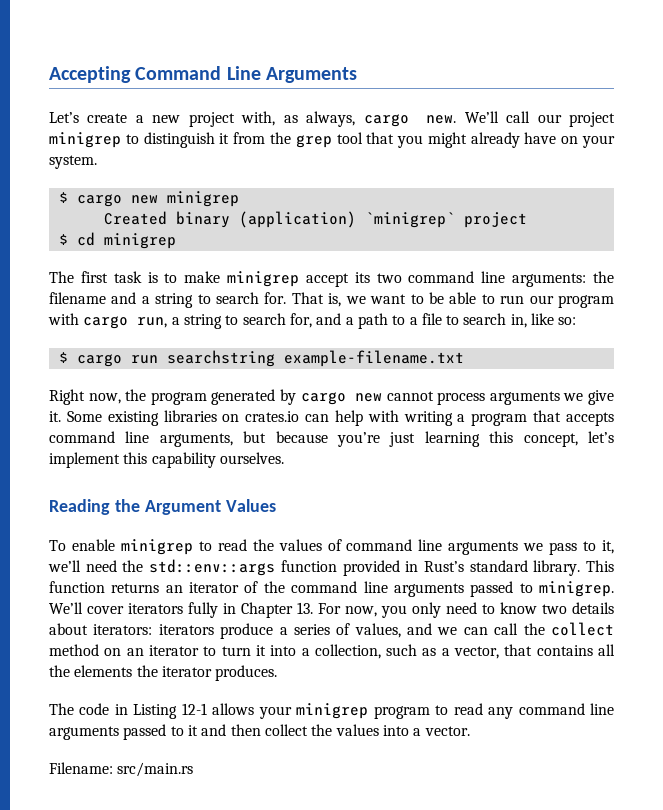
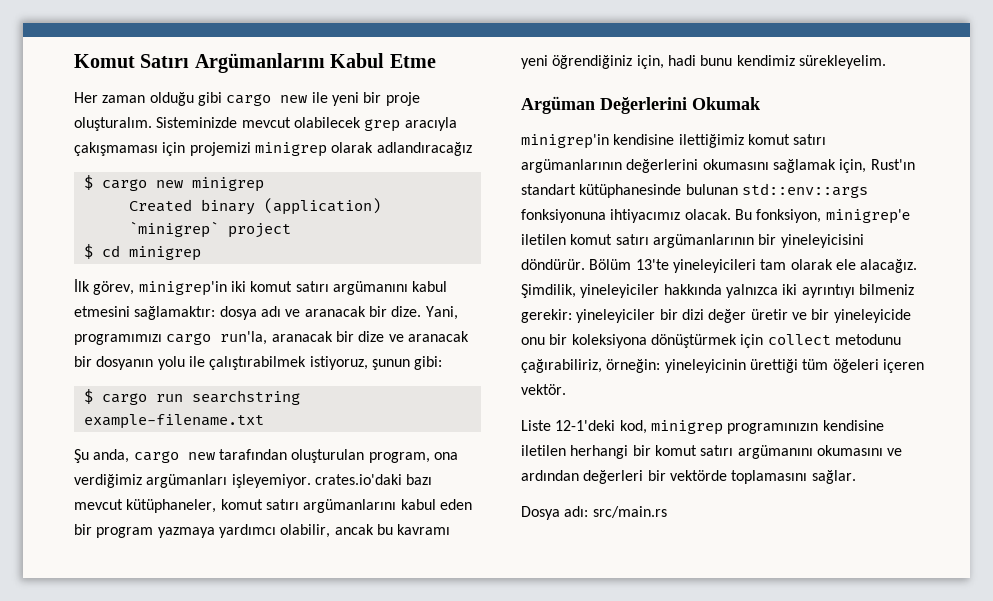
- Accepting Command Line Arguments
- Let’s create a new project with, as always, cargo new. We’ll call our project minigrep to distinguish it from the grep tool that you might already have on your system.
+ Komut Satırı Argümanlarını Kabul Etme
+ Her zaman olduğu gibi cargo new ile yeni bir proje oluşturalım. Sisteminizde mevcut olabilecek grep aracıyla çakışmaması için projemizi minigrep olarak adlandıracağız
- The first task is to make minigrep accept its two command line arguments: the filename and a string to search for. That is, we want to be able to run our program with cargo run, a string to search for, and a path to a file to search in, like so:
+ İlk görev, minigrep'in iki komut satırı argümanını kabul etmesini sağlamaktır: dosya adı ve aranacak bir dize. Yani, programımızı cargo run'la, aranacak bir dize ve aranacak bir dosyanın yolu ile çalıştırabilmek istiyoruz, şunun gibi:
- Right now, the program generated by cargo new cannot process arguments we give it. Some existing libraries on crates.io can help with writing a program that accepts command line arguments, but because you’re just learning this concept, let’s implement this capability ourselves.
- Reading the Argument Values
- To enable minigrep to read the values of command line arguments we pass to it, we’ll need the std::env::args function provided in Rust’s standard library. This function returns an iterator of the command line arguments passed to minigrep. We’ll cover iterators fully in Chapter 13. For now, you only need to know two details about iterators: iterators produce a series of values, and we can call the collect method on an iterator to turn it into a collection, such as a vector, that contains all the elements the iterator produces.
- The code in Listing 12-1 allows your minigrep program to read any command line arguments passed to it and then collect the values into a vector.
- Filename: src/main.rs
+ Şu anda, cargo new tarafından oluşturulan program, ona verdiğimiz argümanları işleyemiyor. crates.io'daki bazı mevcut kütüphaneler, komut satırı argümanlarını kabul eden bir program yazmaya yardımcı olabilir, ancak bu kavramı yeni öğrendiğiniz için, hadi bunu kendimiz sürekleyelim.
+ Argüman Değerlerini Okumak
+ minigrep'in kendisine ilettiğimiz komut satırı argümanlarının değerlerini okumasını sağlamak için, Rust'ın standart kütüphanesinde bulunan std::env::args fonksiyonuna ihtiyacımız olacak. Bu fonksiyon, minigrep'e iletilen komut satırı argümanlarının bir yineleyicisini döndürür. Bölüm 13'te yineleyicileri tam olarak ele alacağız. Şimdilik, yineleyiciler hakkında yalnızca iki ayrıntıyı bilmeniz gerekir: yineleyiciler bir dizi değer üretir ve bir yineleyicide onu bir koleksiyona dönüştürmek için collect metodunu çağırabiliriz, örneğin: yineleyicinin ürettiği tüm öğeleri içeren vektör.
+ Liste 12-1'deki kod, minigrep programınızın kendisine iletilen herhangi bir komut satırı argümanını okumasını ve ardından değerleri bir vektörde toplamasını sağlar.
+ Dosya adı: src/main.rs

